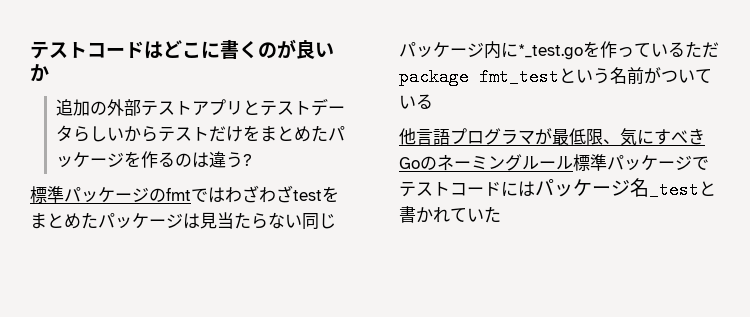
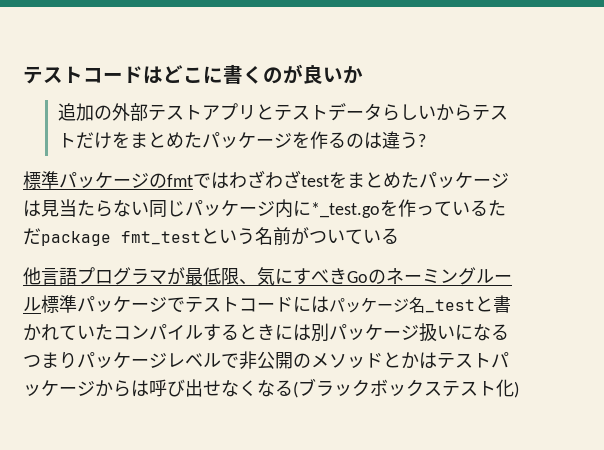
- 他言語プログラマが最低限、気にすべきGoのネーミングルール標準パッケージでテストコードにはパッケージ名_testと書かれていた
+ 他言語プログラマが最低限、気にすべきGoのネーミングルール標準パッケージでテストコードにはパッケージ名_testと書かれていたコンパイルするときには別パッケージ扱いになるつまりパッケージレベルで非公開のメソッドとかはテストパッケージからは呼び出せなくなる(ブラックボックステスト化)

